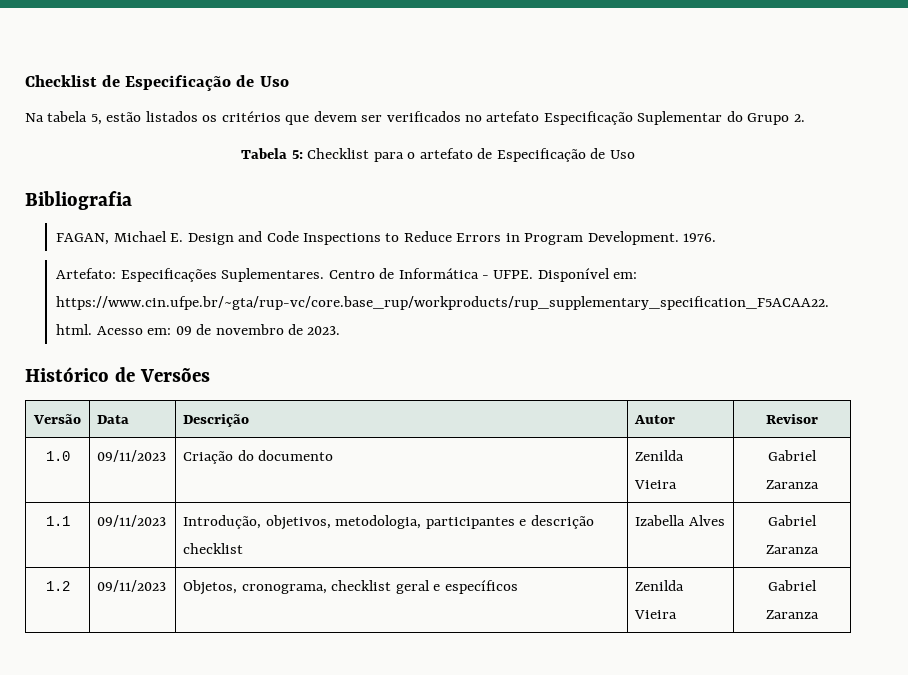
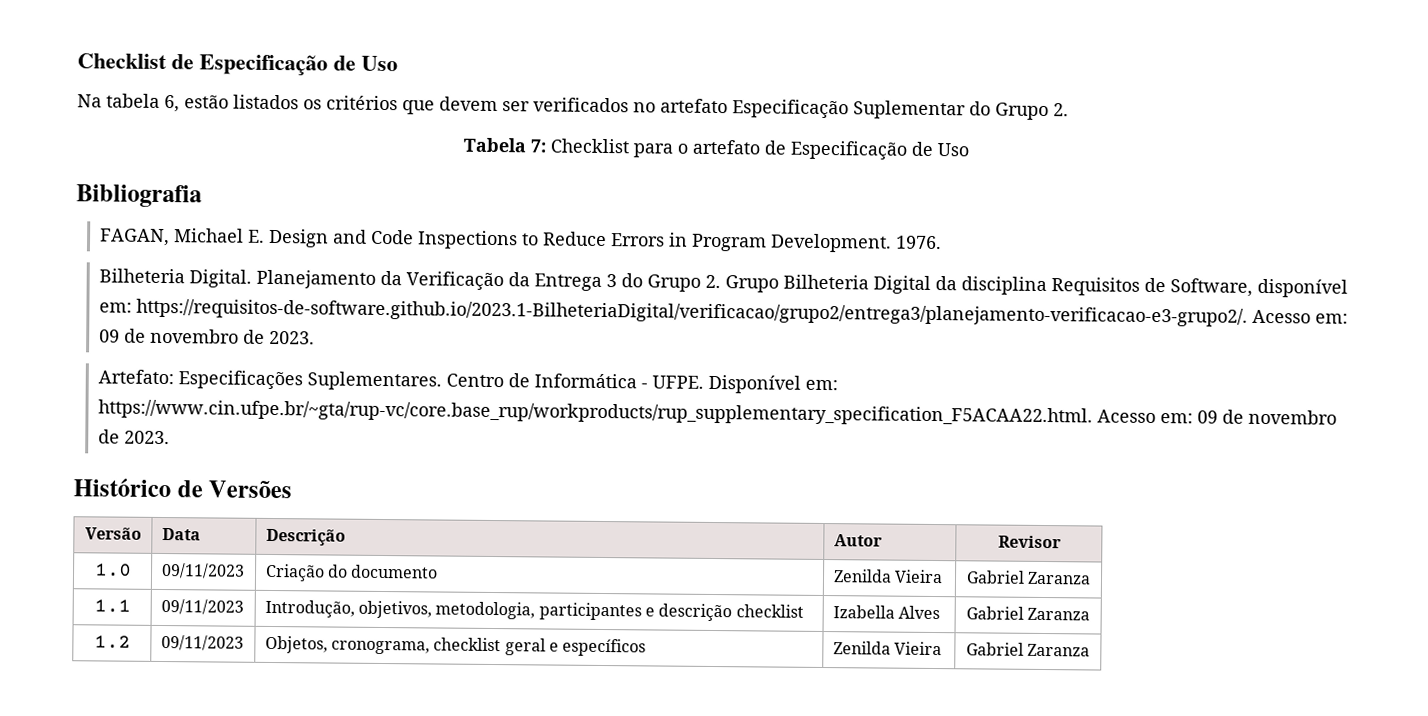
- Na tabela 5, estão listados os critérios que devem ser verificados no artefato Especificação Suplementar do Grupo 2.
+ Na tabela 6, estão listados os critérios que devem ser verificados no artefato Especificação Suplementar do Grupo 2.
- Tabela 5: Checklist para o artefato de Especificação de Uso
+ Tabela 7: Checklist para o artefato de Especificação de Uso
+ Bilheteria Digital. Planejamento da Verificação da Entrega 3 do Grupo 2. Grupo Bilheteria Digital da disciplina Requisitos de Software, disponível em: https://requisitos-de-software.github.io/2023.1-BilheteriaDigital/verificacao/grupo2/entrega3/planejamento-verificacao-e3-grupo2/. Acesso em: 09 de novembro de 2023.

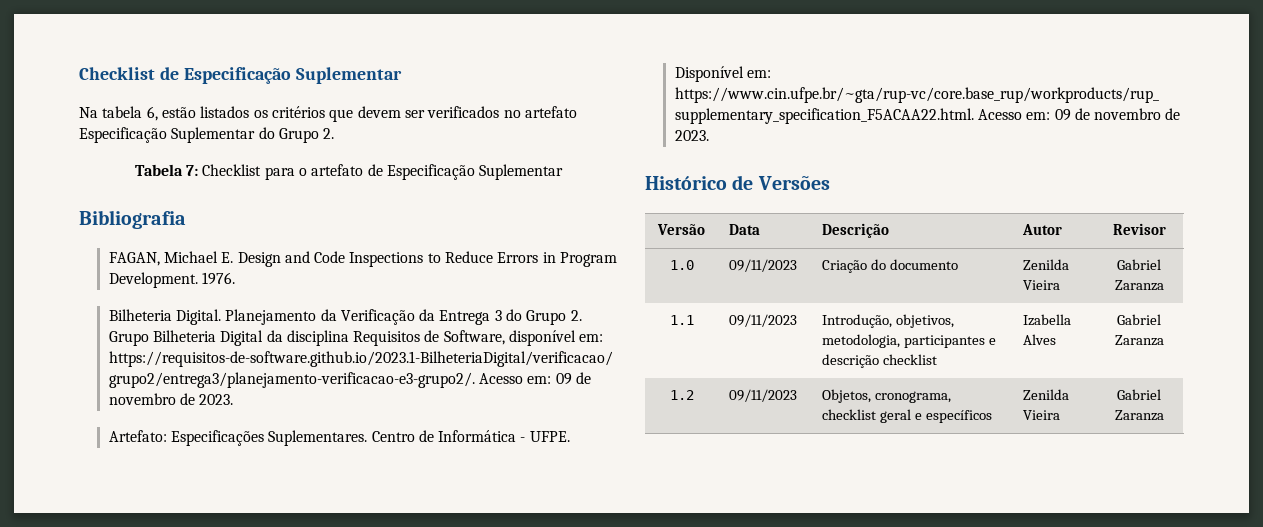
- Checklist de Especificação de Uso
+ Checklist de Especificação Suplementar
- Tabela 7: Checklist para o artefato de Especificação de Uso
+ Tabela 7: Checklist para o artefato de Especificação Suplementar

